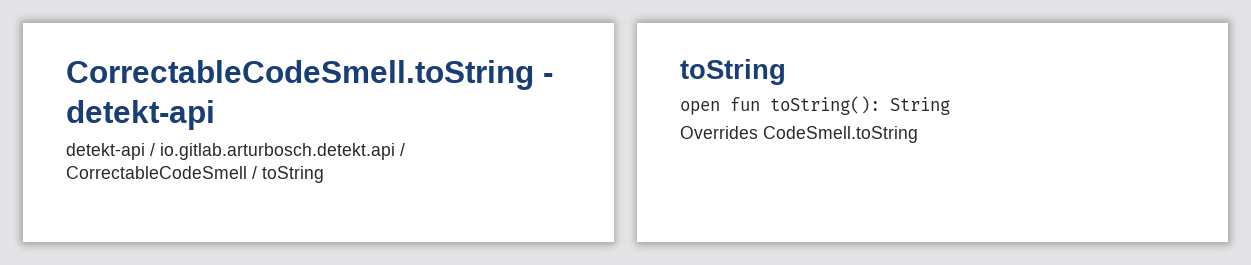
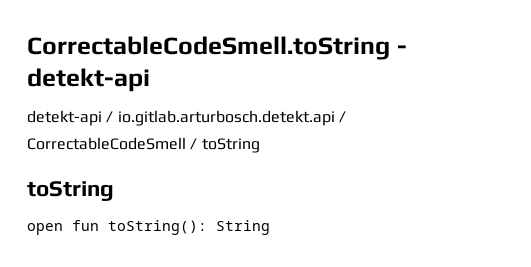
- Overrides CodeSmell.toString

